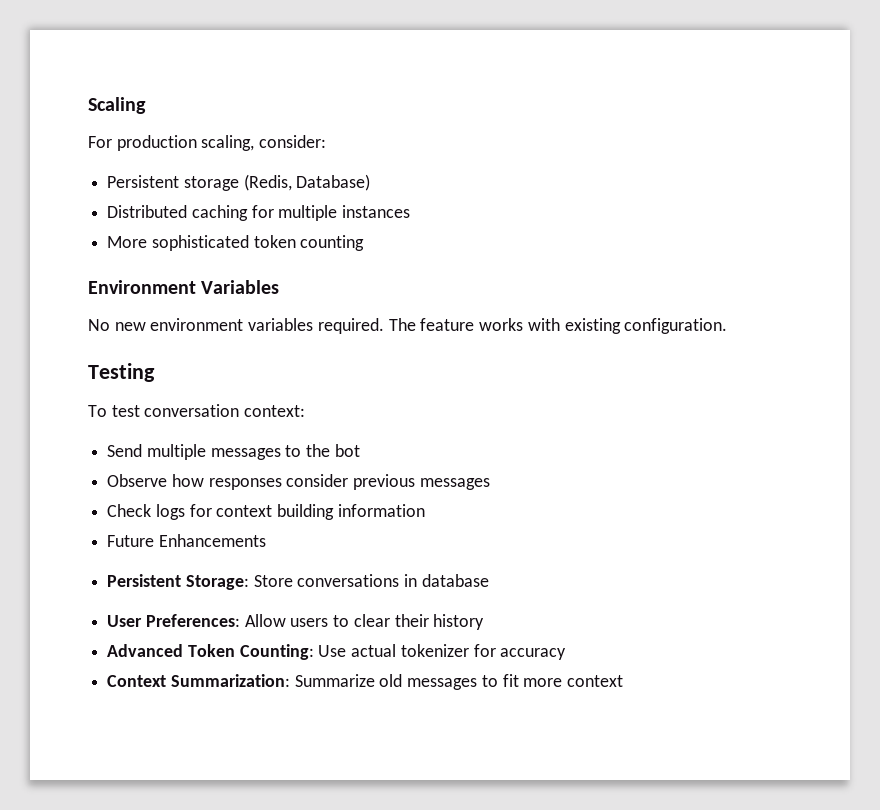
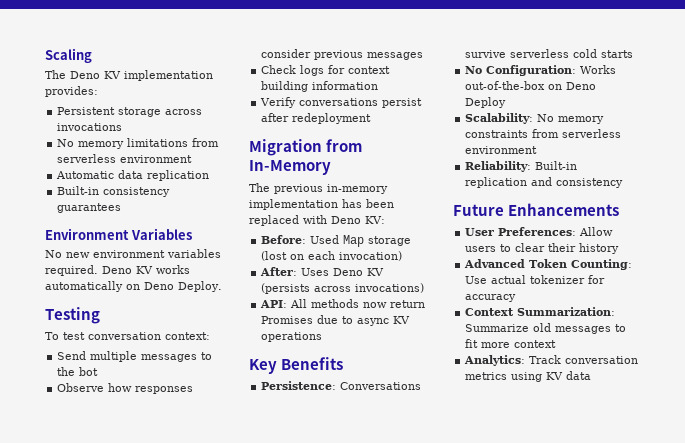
- For production scaling, consider:
- Persistent storage (Redis, Database)
- Distributed caching for multiple instances
- More sophisticated token counting
+ The Deno KV implementation provides:
+ Persistent storage across invocations
+ No memory limitations from serverless environment
+ Automatic data replication
+ Built-in consistency guarantees
- The feature works with existing configuration.
+ Deno KV works automatically on Deno Deploy.
+ Verify conversations persist after redeployment
+ Migration from In-Memory
+ The previous in-memory implementation has been replaced with Deno KV:
+ Before: Used Map storage (lost on each invocation)
+ After: Uses Deno KV (persists across invocations)
+ API: All methods now return Promises due to async KV operations
+ Key Benefits
+ Persistence: Conversations survive serverless cold starts
+ No Configuration: Works out-of-the-box on Deno Deploy
+ Scalability: No memory constraints from serverless environment
+ Reliability: Built-in replication and consistency
  Future Enhancements
- Persistent Storage: Store conversations in database
+ Analytics: Track conversation metrics using KV data

